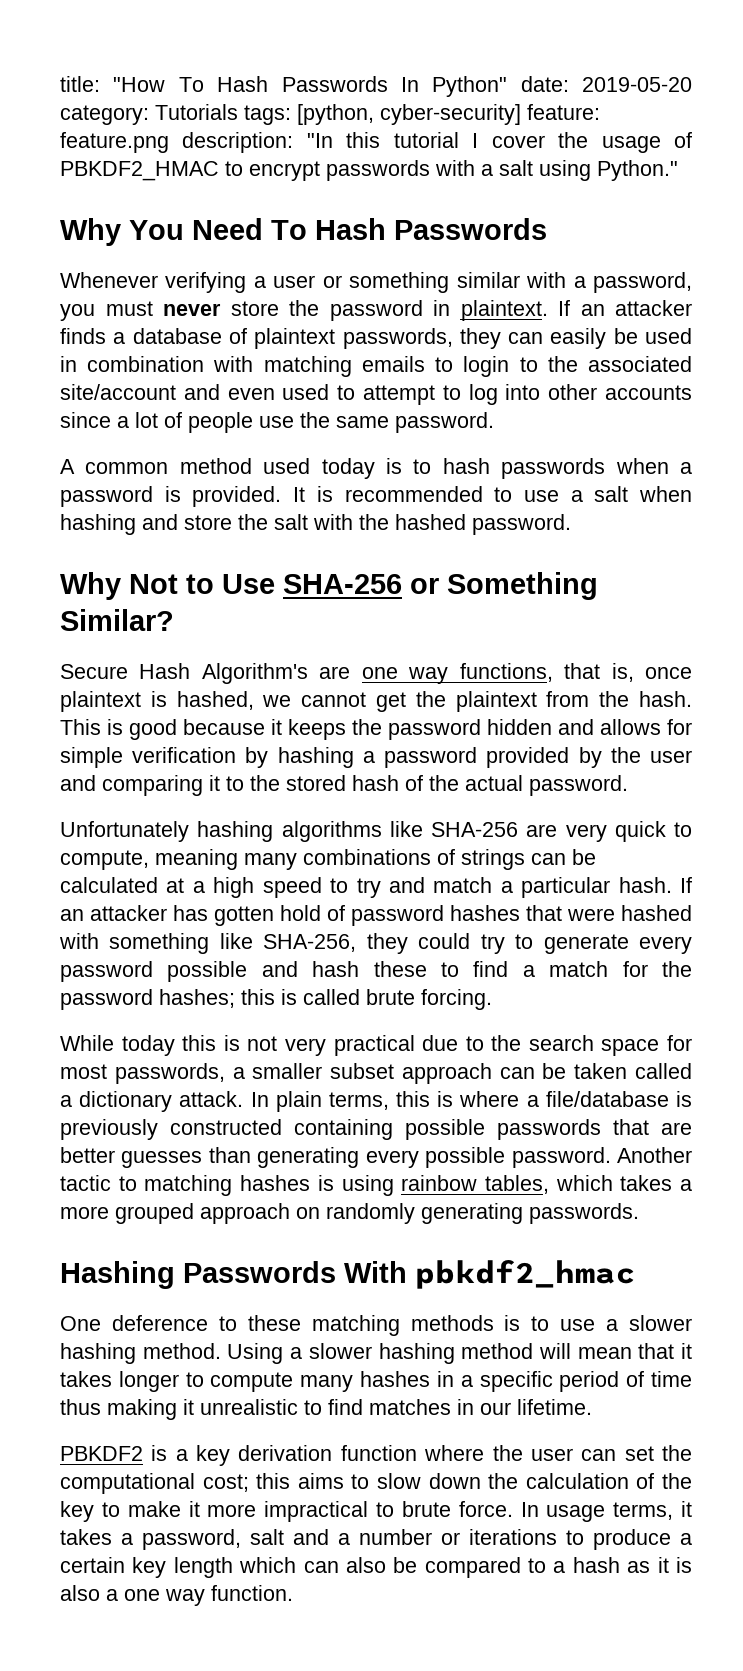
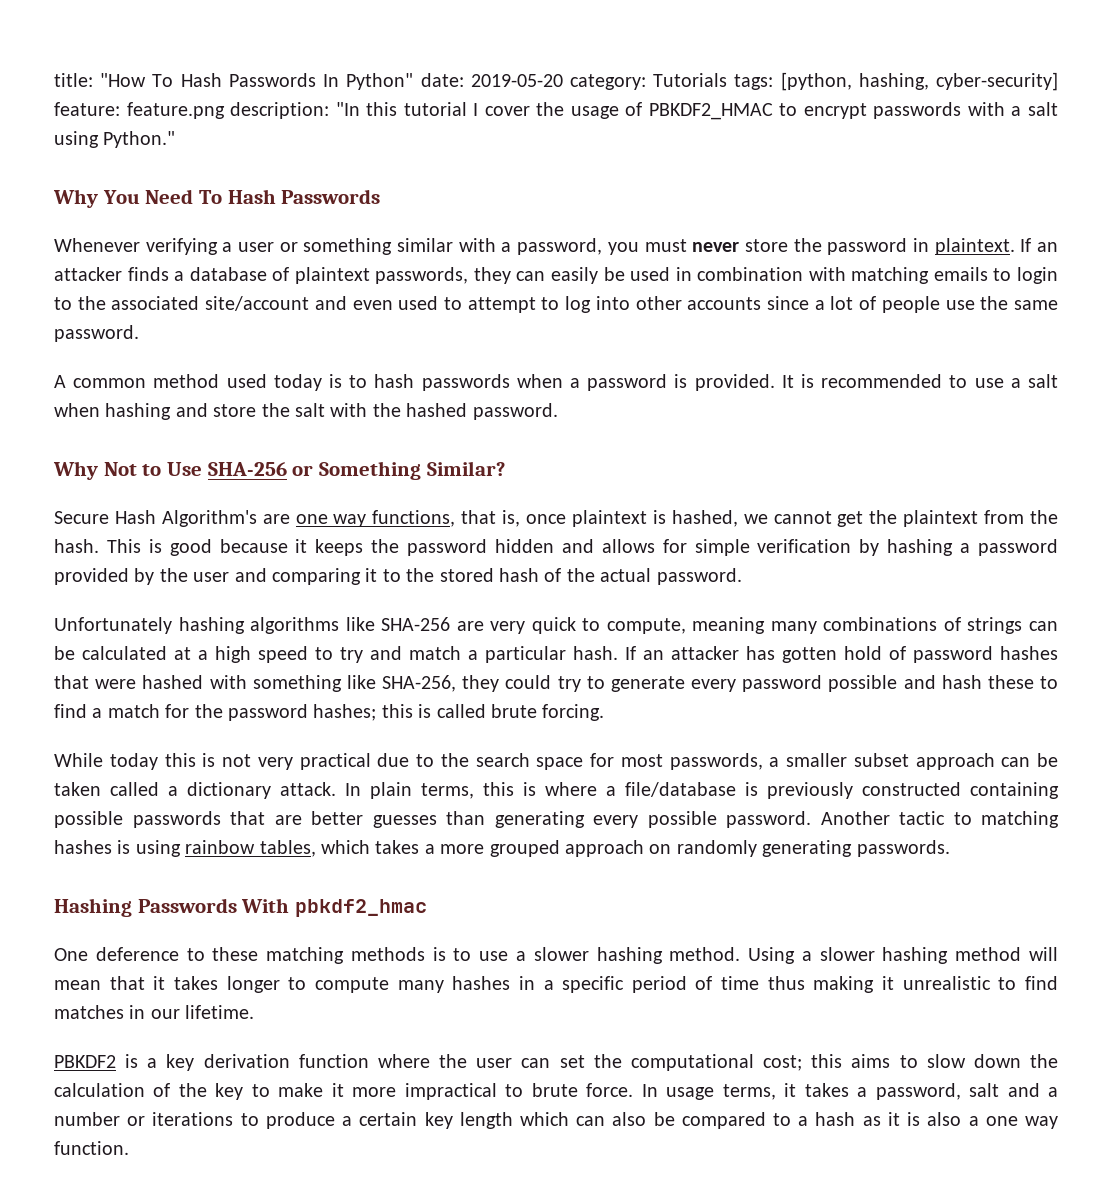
- title: "How To Hash Passwords In Python" date: 2019-05-20 category: Tutorials tags: [python, cyber-security] feature: feature.png description: "In this tutorial I cover the usage of PBKDF2_HMAC to encrypt passwords with a salt using Python."
+ title: "How To Hash Passwords In Python" date: 2019-05-20 category: Tutorials tags: [python, hashing, cyber-security] feature: feature.png description: "In this tutorial I cover the usage of PBKDF2_HMAC to encrypt passwords with a salt using Python."

